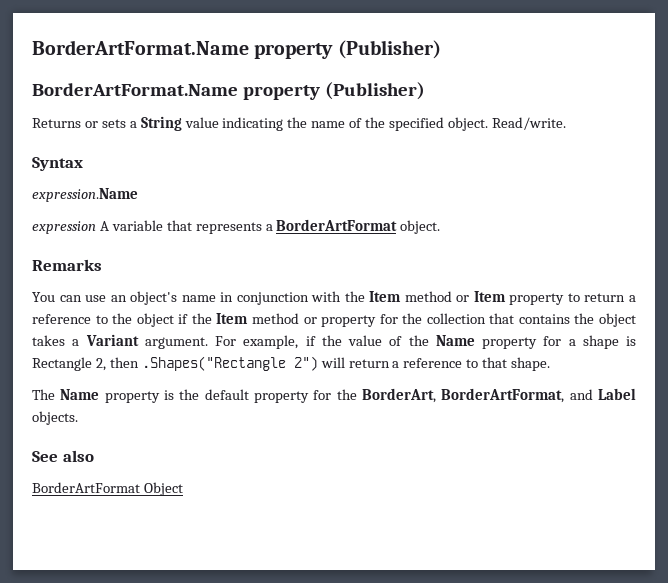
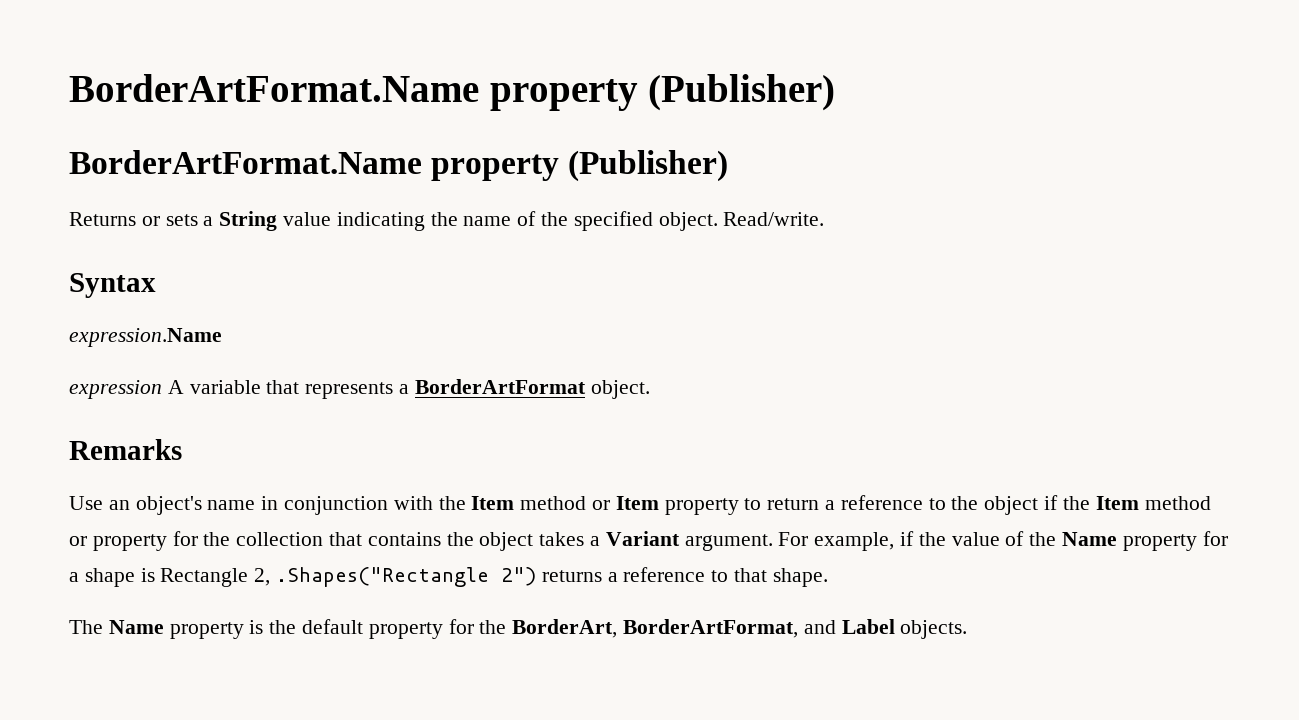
- You can use an object's name in conjunction with the Item method or Item property to return a reference to the object if the Item method or property for the collection that contains the object takes a Variant argument.
+ Use an object's name in conjunction with the Item method or Item property to return a reference to the object if the Item method or property for the collection that contains the object takes a Variant argument.
- For example, if the value of the Name property for a shape is Rectangle 2, then .Shapes("Rectangle 2") will return a reference to that shape.
+ For example, if the value of the Name property for a shape is Rectangle 2, .Shapes("Rectangle 2") returns a reference to that shape.
- See also
- BorderArtFormat Object

